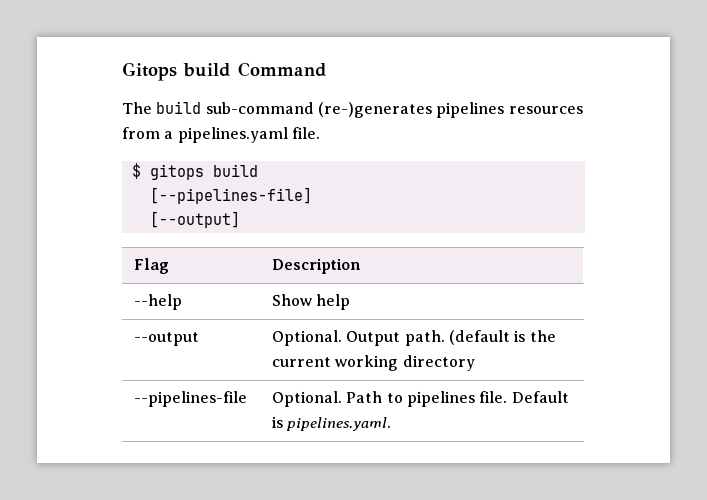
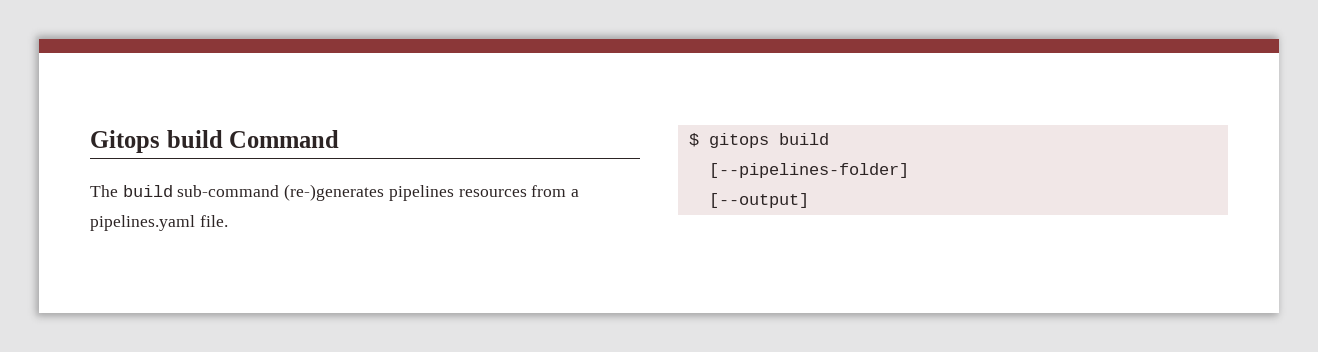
- [--pipelines-file]
+ [--pipelines-folder]
- Flag | Description
- --help | Show help
- --output | Optional. Output path. (default is the current working directory
- --pipelines-file | Optional. Path to pipelines file. Default is pipelines.yaml.

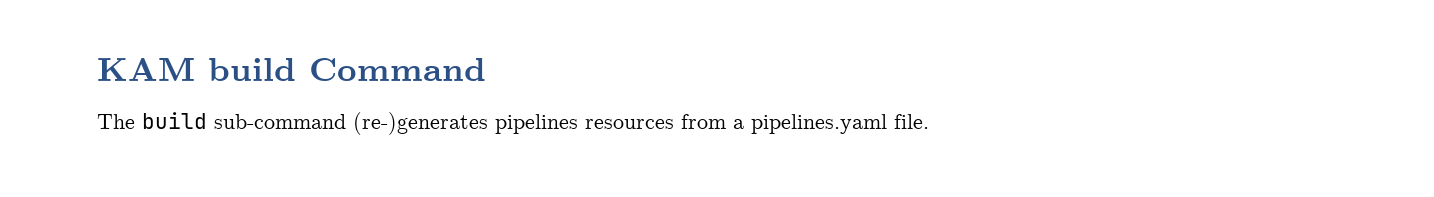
- Gitops build Command
+ KAM build Command
- $ gitops build
- [--pipelines-folder]
- [--output]

